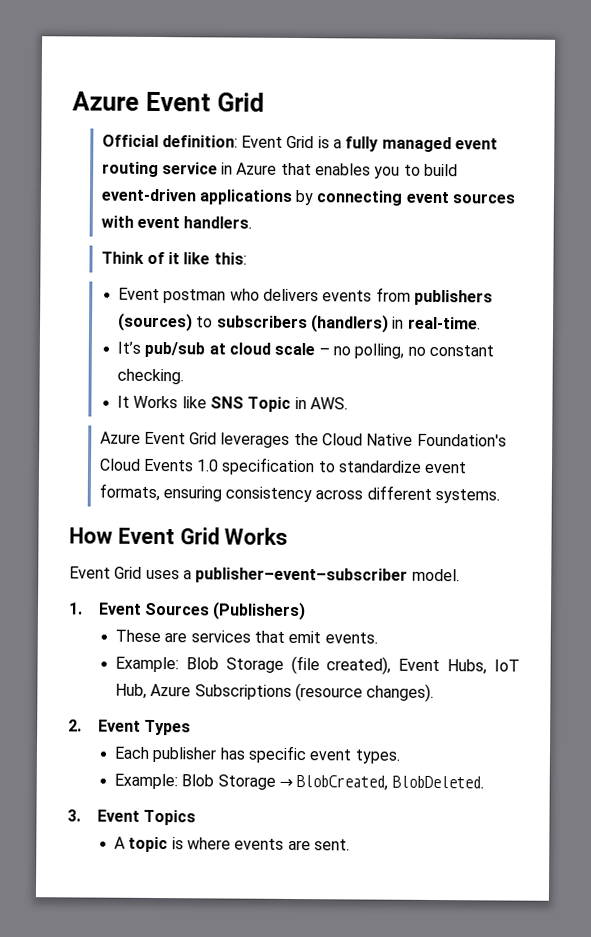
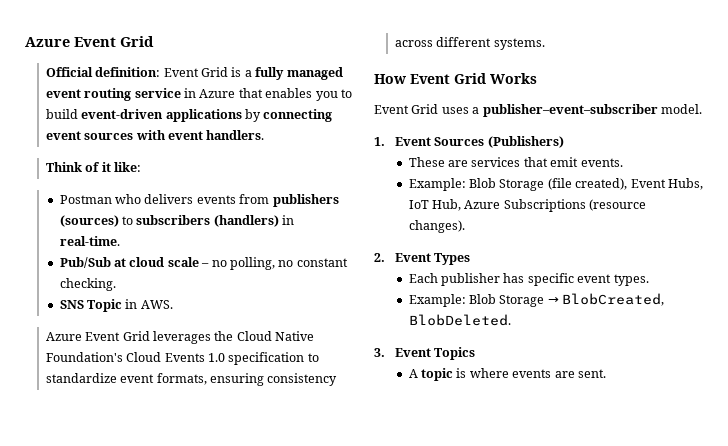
- Think of it like this:
- Event postman who delivers events from publishers (sources) to subscribers (handlers) in real-time.
+ Think of it like:
+ Postman who delivers events from publishers (sources) to subscribers (handlers) in real-time.
- It’s pub/sub at cloud scale – no polling, no constant checking.
+ Pub/Sub at cloud scale – no polling, no constant checking.
- It Works like SNS Topic in AWS.
+ SNS Topic in AWS.

